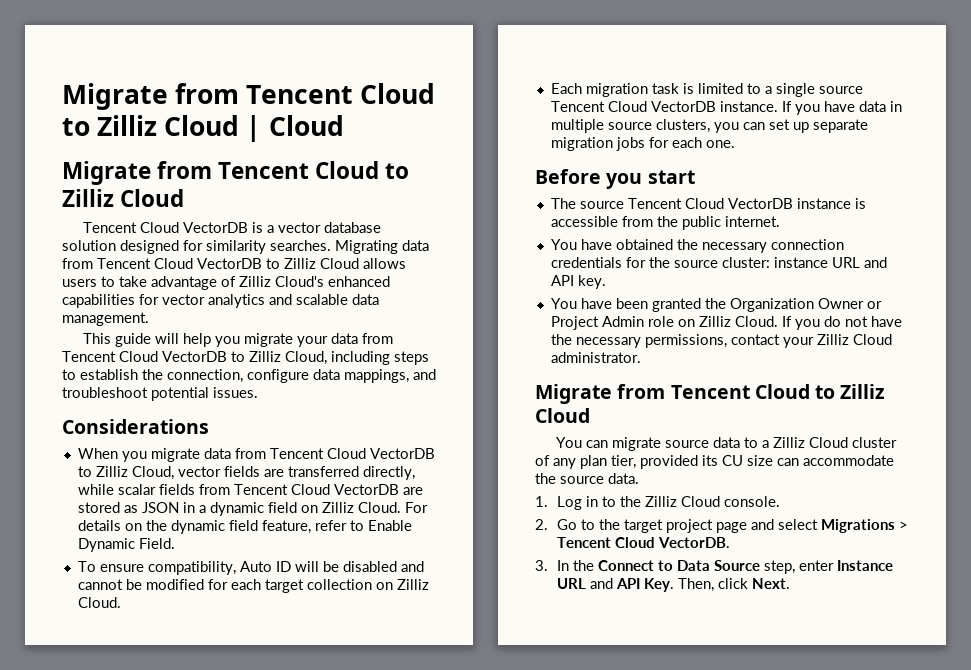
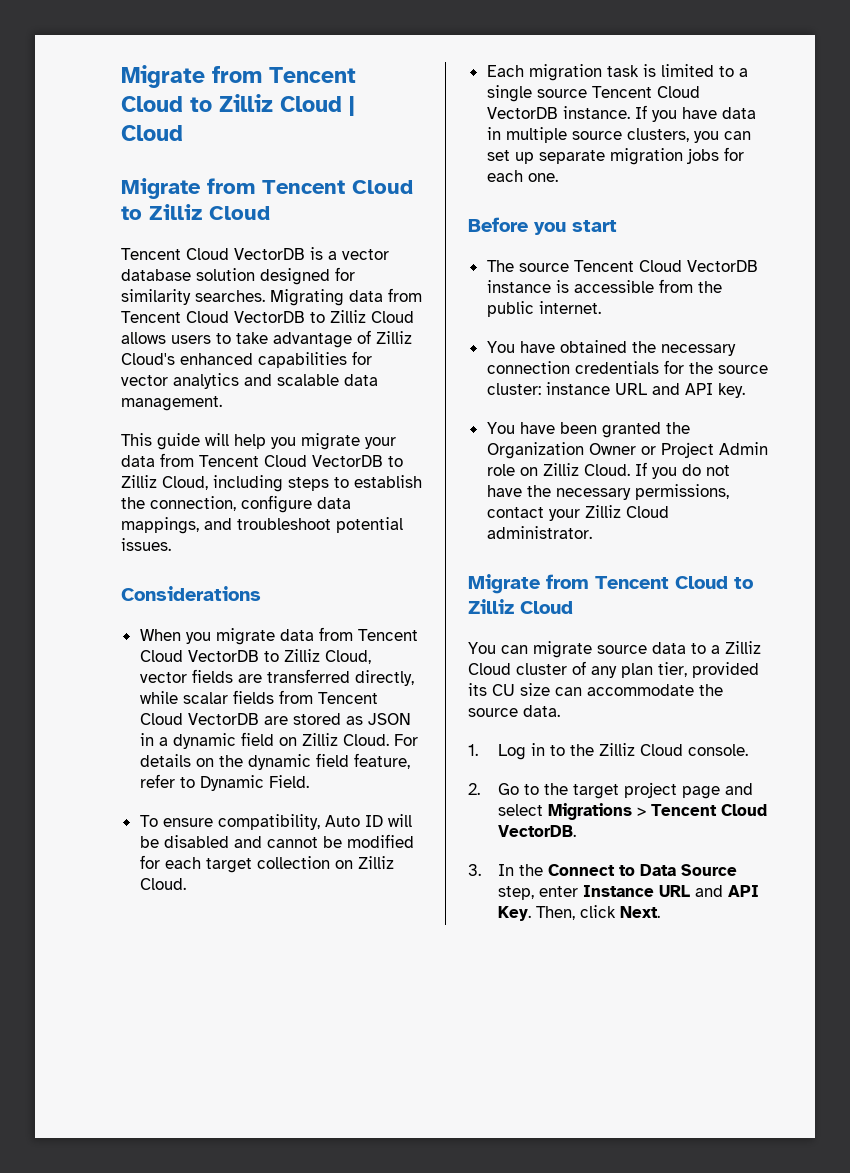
- For details on the dynamic field feature, refer to Enable Dynamic Field.
+ For details on the dynamic field feature, refer to Dynamic Field.

